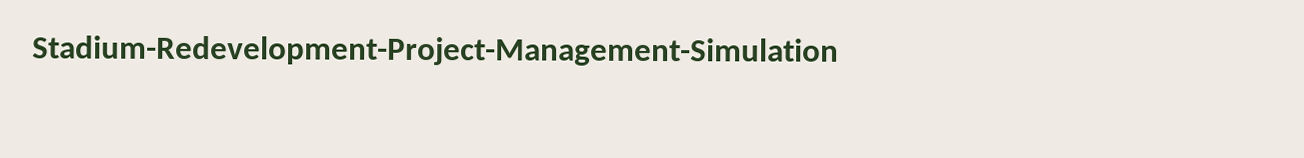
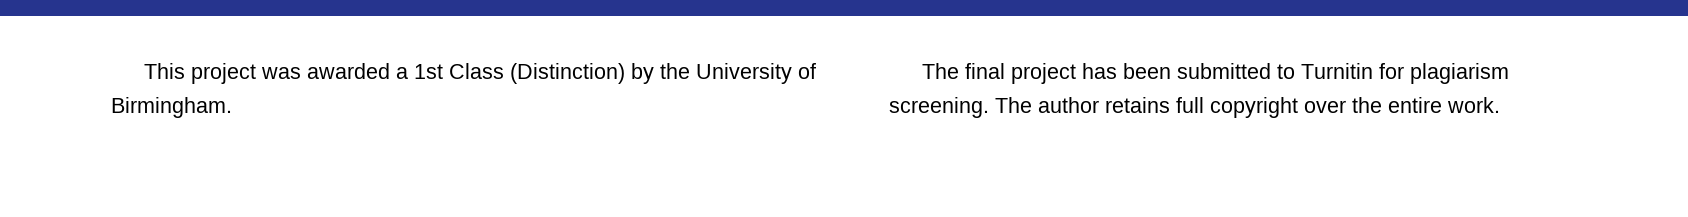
- Stadium-Redevelopment-Project-Management-Simulation
+ This project was awarded a 1st Class (Distinction) by the University of Birmingham.
+ The final project has been submitted to Turnitin for plagiarism screening. The author retains full copyright over the entire work.

